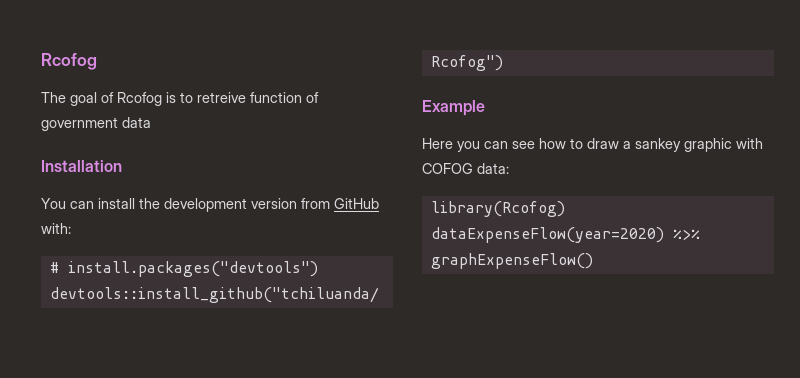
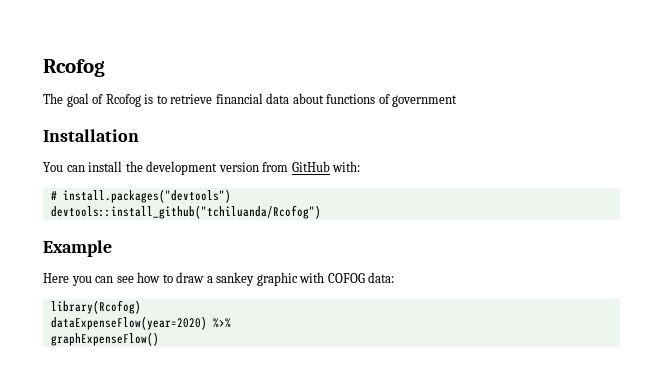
- The goal of Rcofog is to retreive function of government data
+ The goal of Rcofog is to retrieve financial data about functions of government

